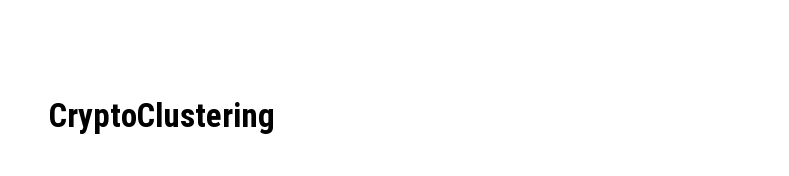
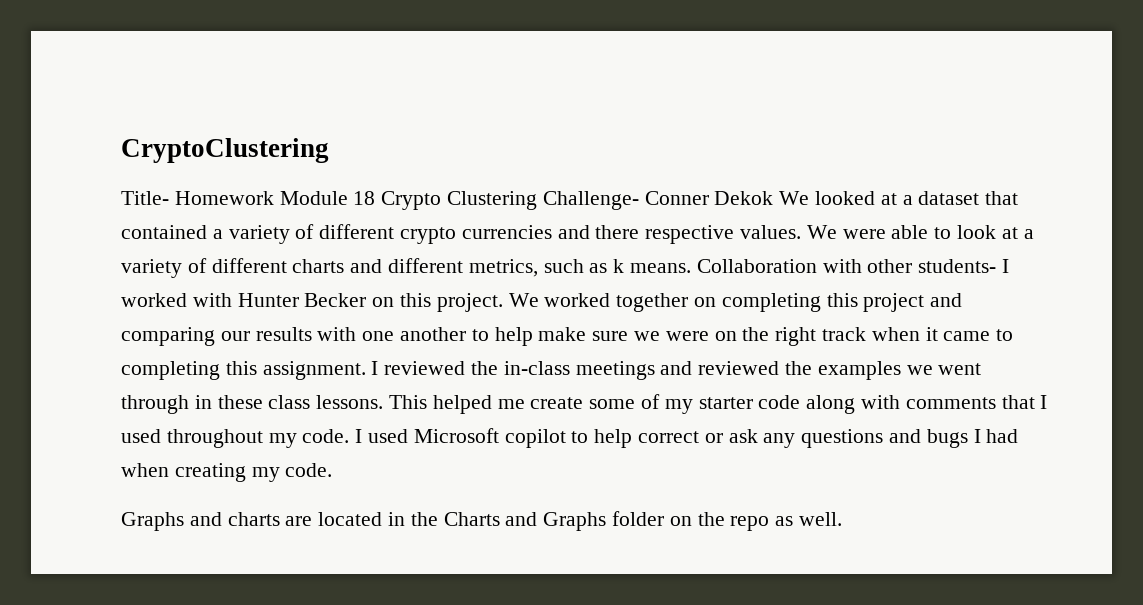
+ Title- Homework Module 18 Crypto Clustering Challenge- Conner Dekok We looked at a dataset that contained a variety of different crypto currencies and there respective values. We were able to look at a variety of different charts and different metrics, such as k means. Collaboration with other students- I worked with Hunter Becker on this project. We worked together on completing this project and comparing our results with one another to help make sure we were on the right track when it came to completing this assignment. I reviewed the in-class meetings and reviewed the examples we went through in these class lessons. This helped me create some of my starter code along with comments that I used throughout my code. I used Microsoft copilot to help correct or ask any questions and bugs I had when creating my code.
+ Graphs and charts are located in the Charts and Graphs folder on the repo as well.

